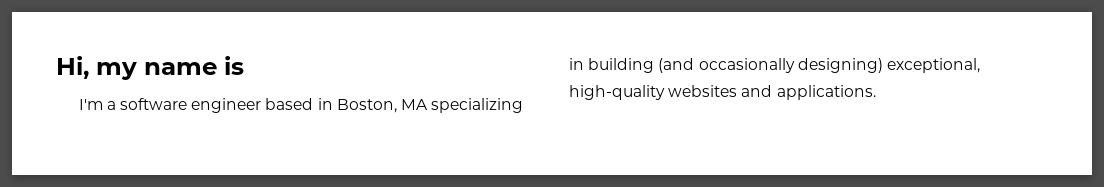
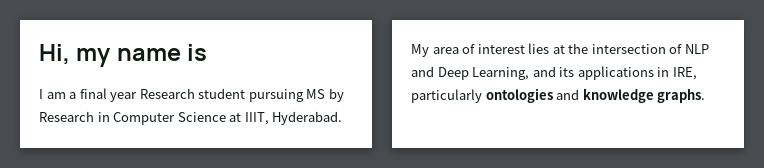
- I'm a software engineer based in Boston, MA specializing in building (and occasionally designing) exceptional, high-quality websites and applications.
+ I am a final year Research student pursuing MS by Research in Computer Science at IIIT, Hyderabad. My area of interest lies at the intersection of NLP and Deep Learning, and its applications in IRE, particularly ontologies and knowledge graphs.

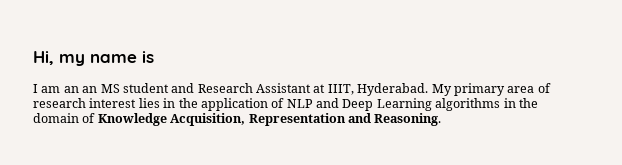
- I am a final year Research student pursuing MS by Research in Computer Science at IIIT, Hyderabad.
+ I am an an MS student and Research Assistant at IIIT, Hyderabad.
- My area of interest lies at the intersection of NLP and Deep Learning, and its applications in IRE, particularly ontologies and knowledge graphs.
+ My primary area of research interest lies in the application of NLP and Deep Learning algorithms in the domain of Knowledge Acquisition, Representation and Reasoning.

